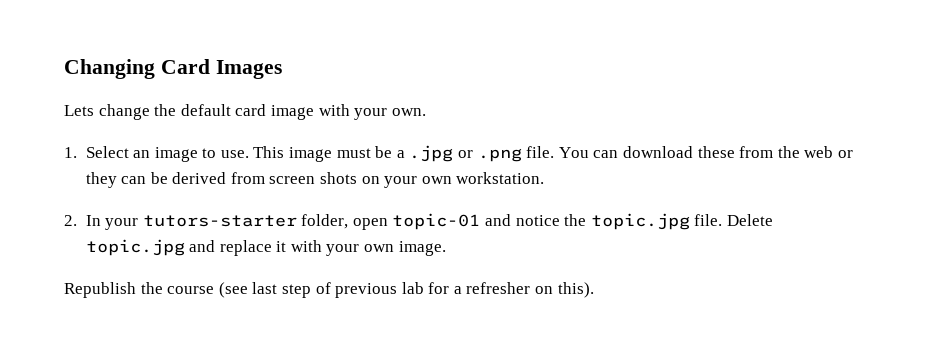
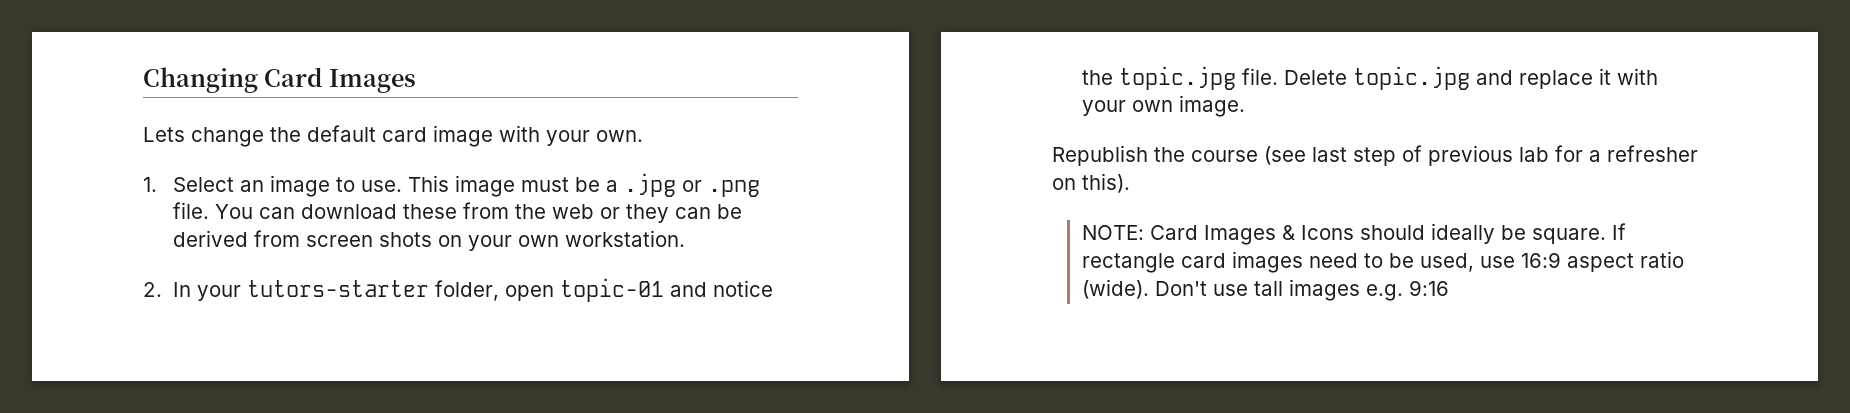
+ NOTE: Card Images & Icons should ideally be square. If rectangle card images need to be used, use 16:9 aspect ratio (wide). Don't use tall images e.g. 9:16

